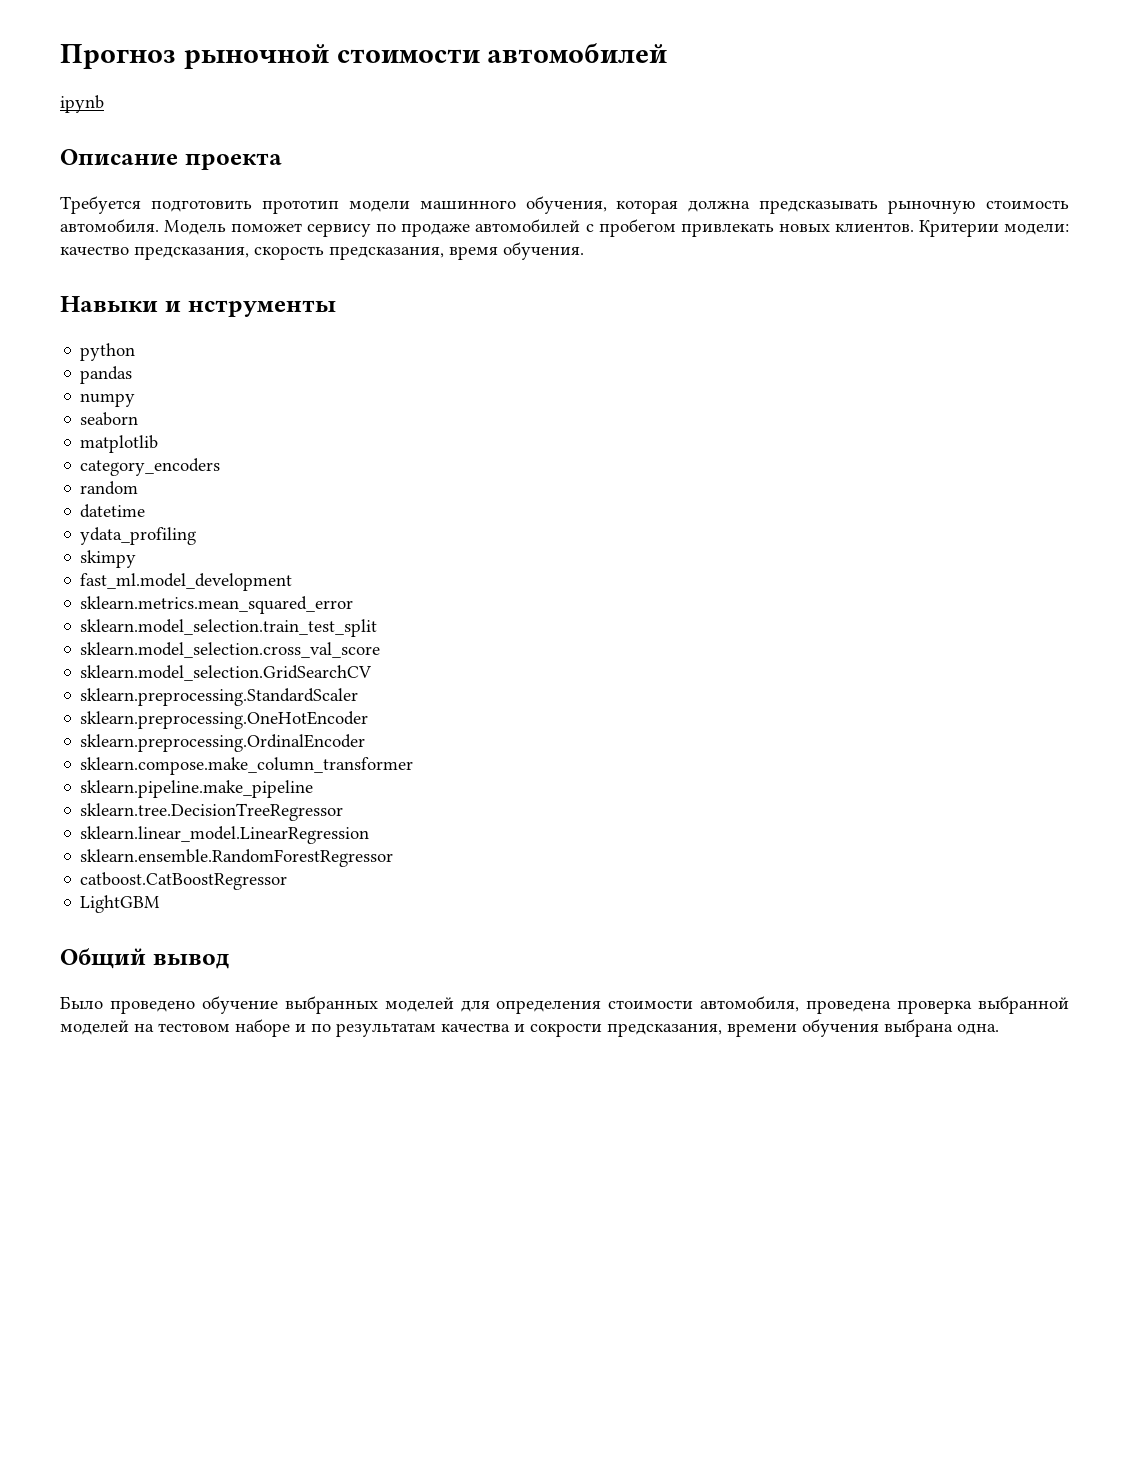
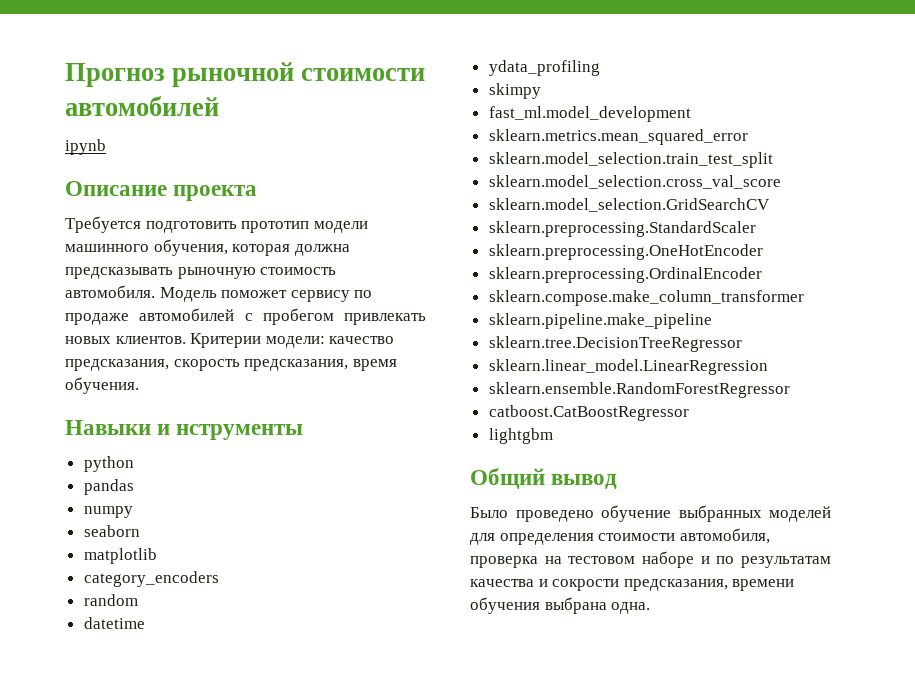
- LightGBM
+ lightgbm
- Было проведено обучение выбранных моделей для определения стоимости автомобиля, проведена проверка выбранной моделей на тестовом наборе и по результатам качества и сокрости предсказания, времени обучения выбрана одна.
+ Было проведено обучение выбранных моделей для определения стоимости автомобиля, проверка на тестовом наборе и по результатам качества и сокрости предсказания, времени обучения выбрана одна.

